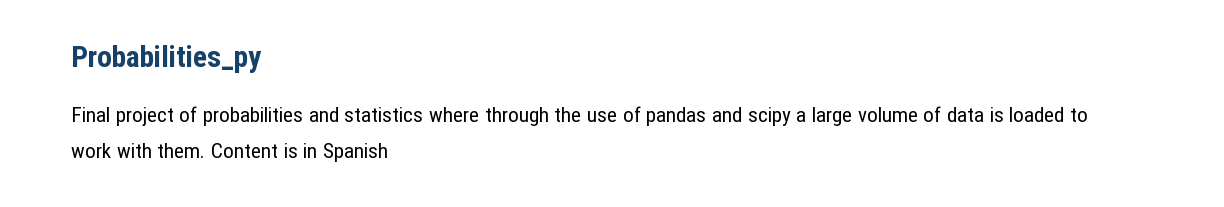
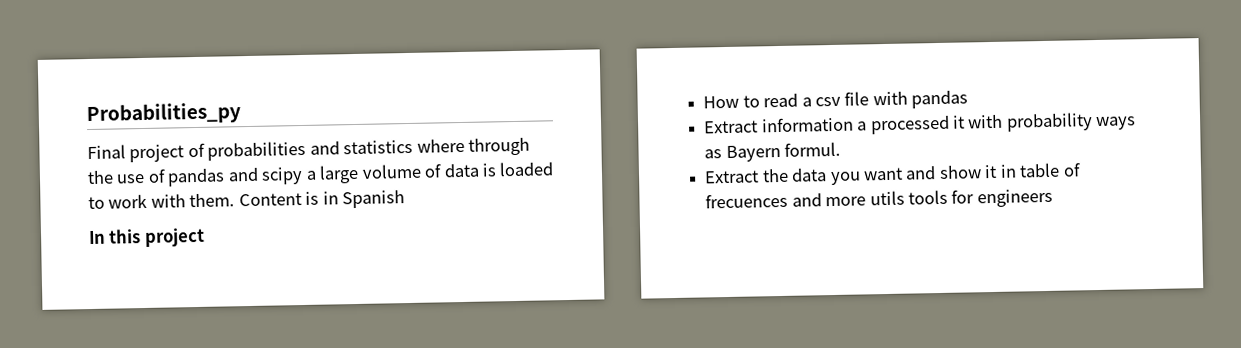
+ In this project
+ How to read a csv file with pandas
+ Extract information a processed it with probability ways as Bayern formul.
+ Extract the data you want and show it in table of frecuences and more utils tools for engineers

